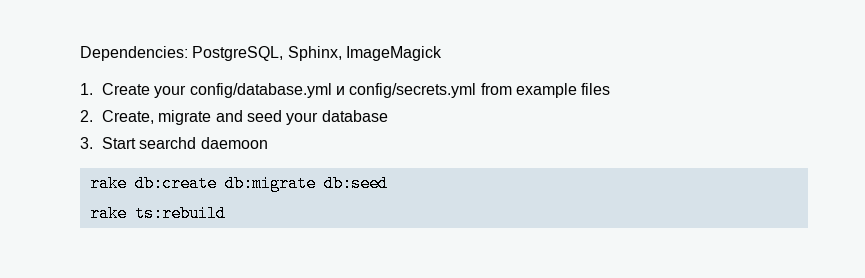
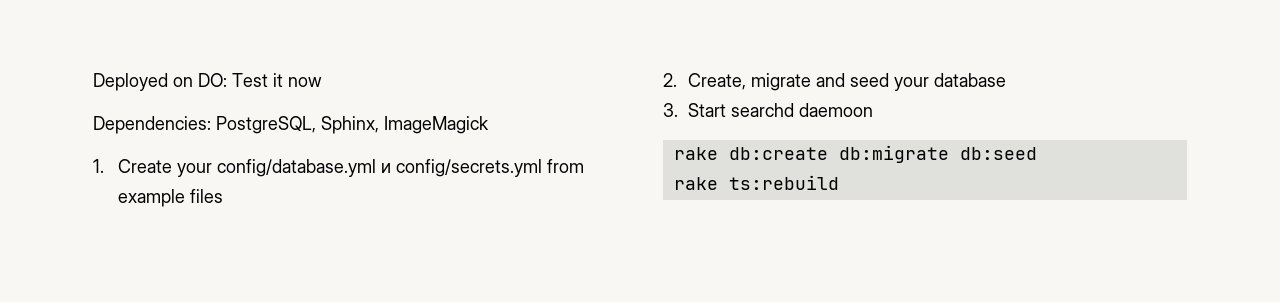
+ Deployed on DO: Test it now

